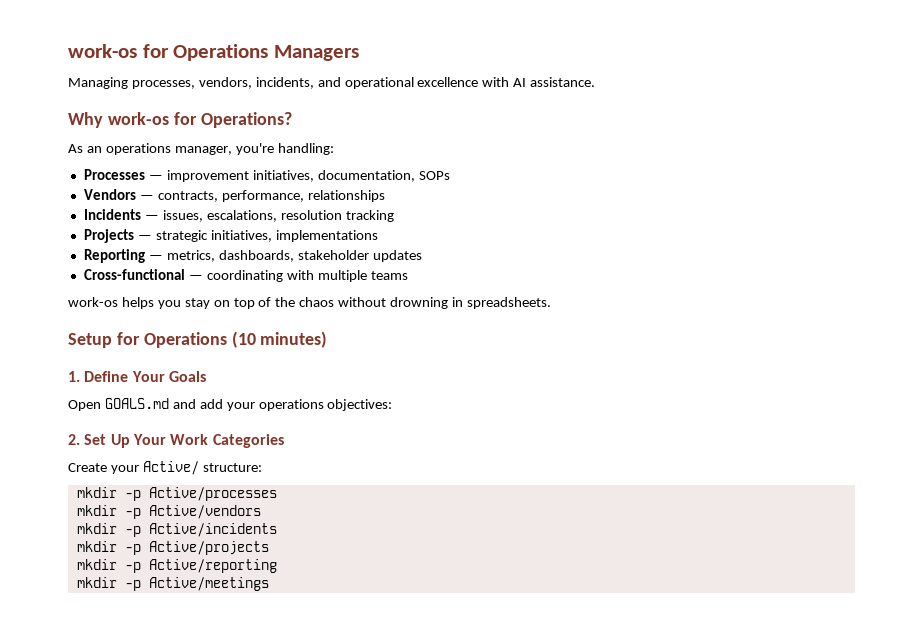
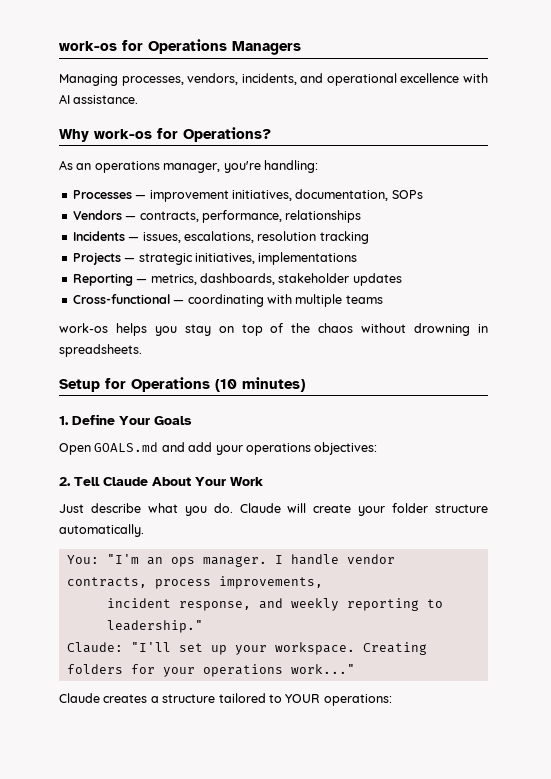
- 2. Set Up Your Work Categories
- Create your Active/ structure:
- mkdir -p Active/processes
- mkdir -p Active/vendors
- mkdir -p Active/incidents
- mkdir -p Active/projects
- mkdir -p Active/reporting
- mkdir -p Active/meetings
+ 2. Tell Claude About Your Work
+ Just describe what you do. Claude will create your folder structure automatically.
+ You: "I'm an ops manager. I handle vendor contracts, process improvements,
+ incident response, and weekly reporting to leadership."
+ Claude: "I'll set up your workspace. Creating folders for your operations work..."
+ Claude creates a structure tailored to YOUR operations:

